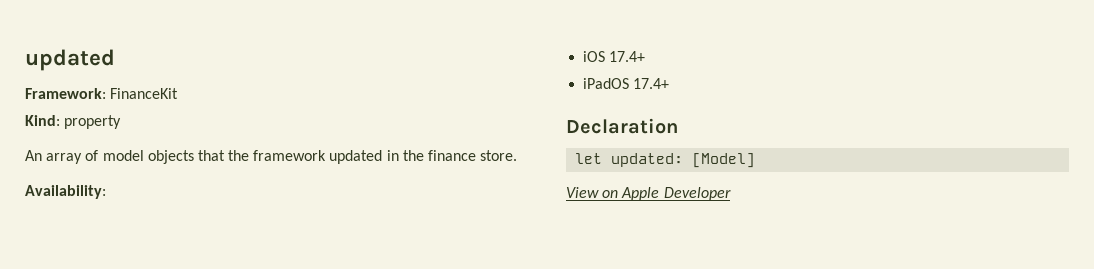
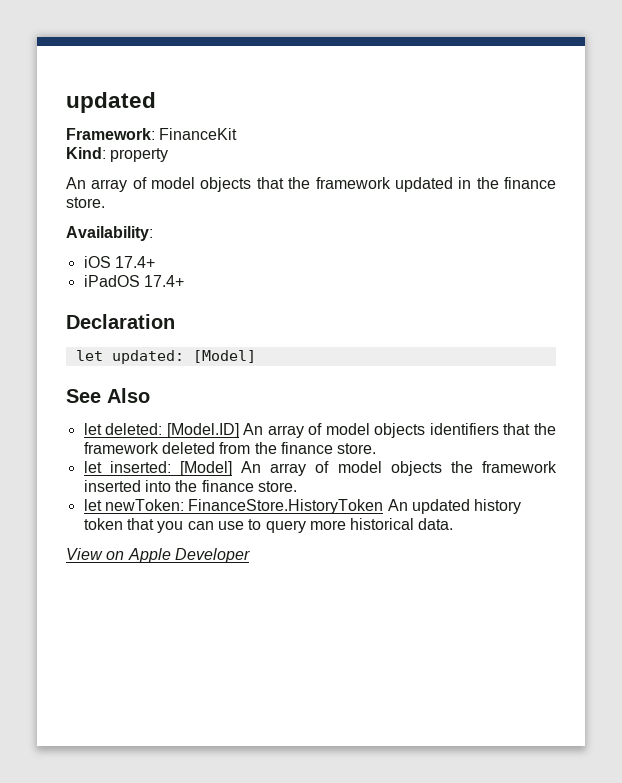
+ See Also
+ let deleted: [Model.ID] An array of model objects identifiers that the framework deleted from the finance store.
+ let inserted: [Model] An array of model objects the framework inserted into the finance store.
+ let newToken: FinanceStore.HistoryToken An updated history token that you can use to query more historical data.

